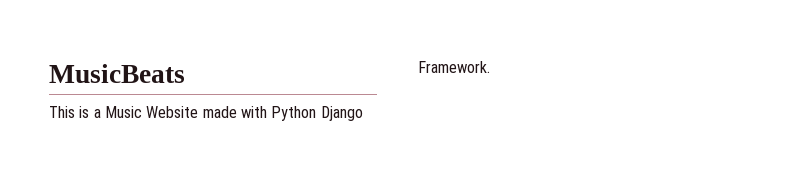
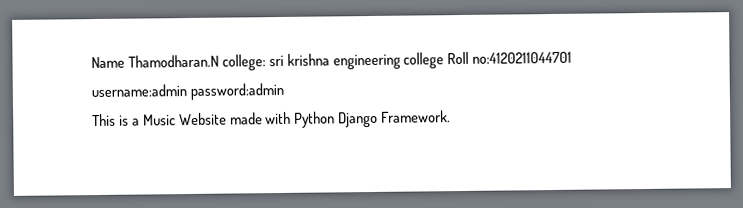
- MusicBeats
+ Name Thamodharan.N college: sri krishna engineering college Roll no:4120211044701
+ username:admin password:admin

